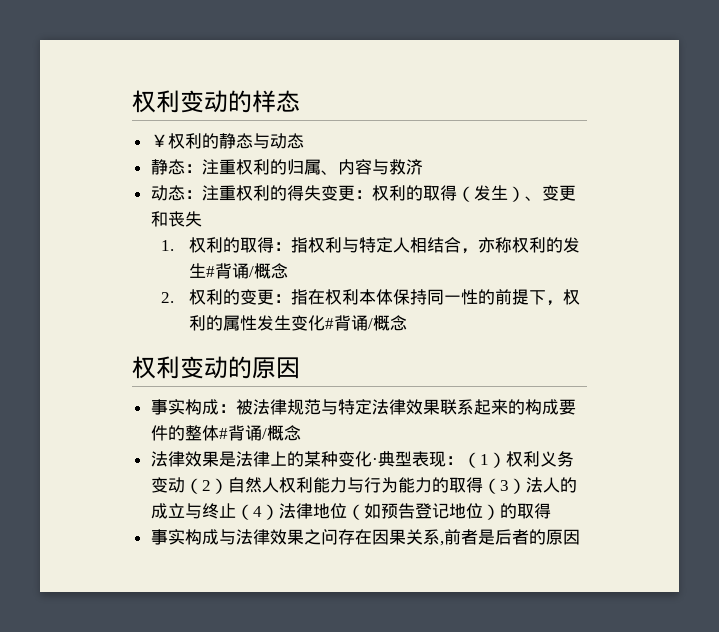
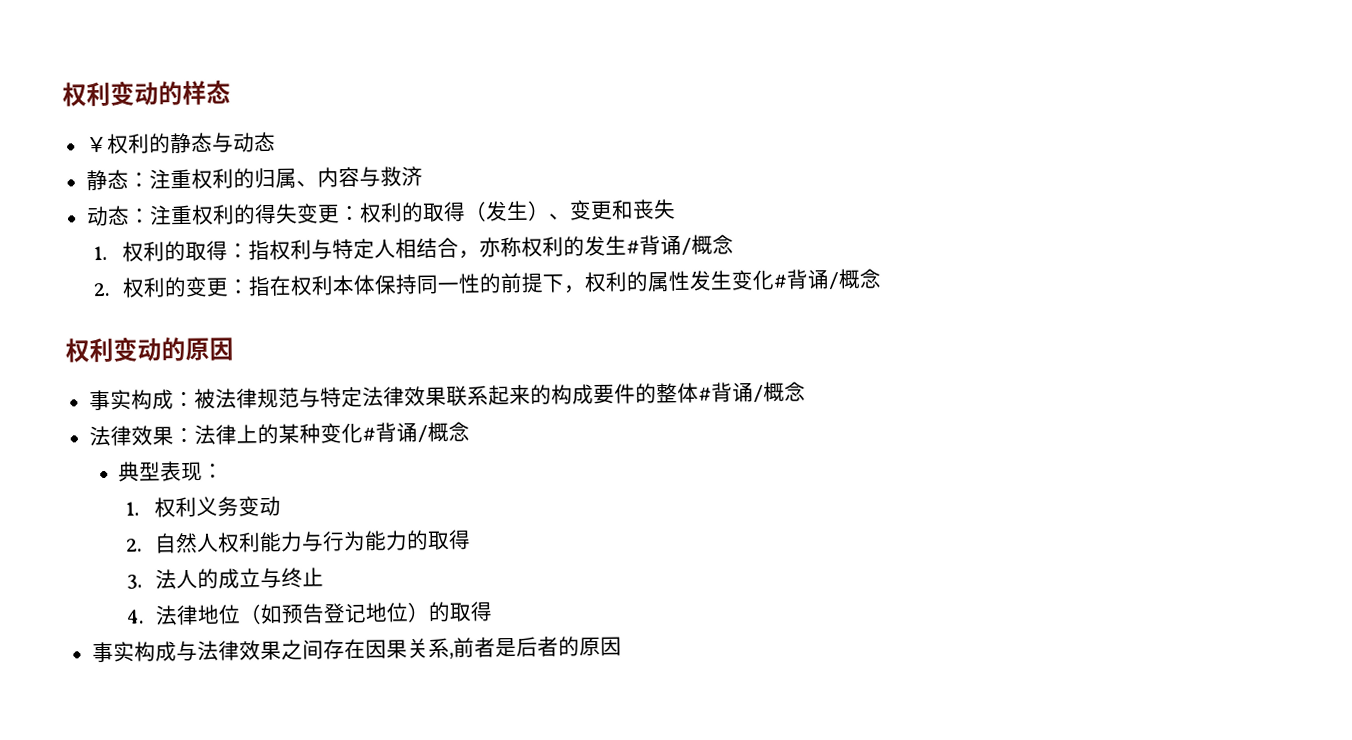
- 法律效果是法律上的某种变化·典型表现：（1）权利义务变动（2）自然人权利能力与行为能力的取得（3）法人的成立与终止（4）法律地位（如预告登记地位）的取得
+ 法律效果：法律上的某种变化#背诵/概念
+ 典型表现：
+ 1.权利义务变动
+ 2.自然人权利能力与行为能力的取得
+ 3.法人的成立与终止
+ 4.法律地位（如预告登记地位）的取得
- 事实构成与法律效果之问存在因果关系,前者是后者的原因
+ 事实构成与法律效果之间存在因果关系,前者是后者的原因

